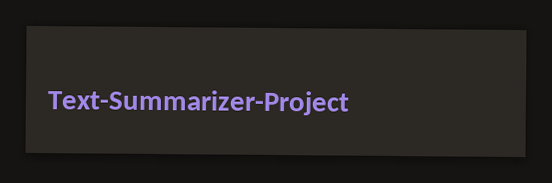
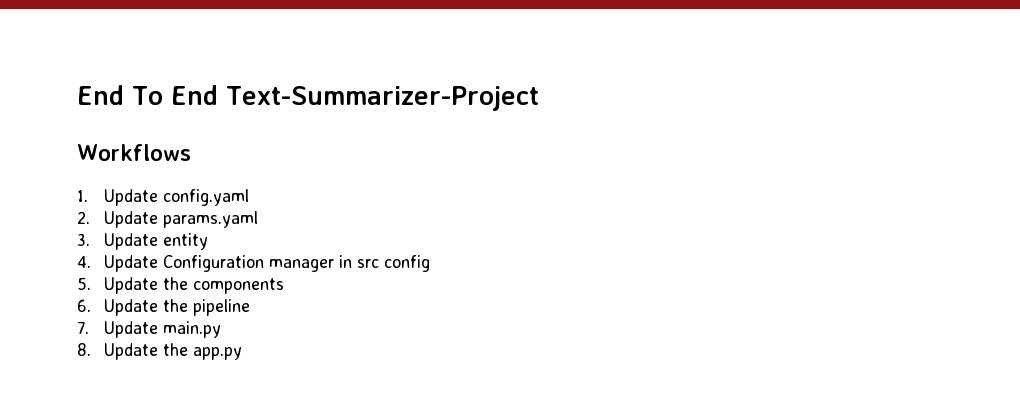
- Text-Summarizer-Project
+ End To End Text-Summarizer-Project
+ Workflows
+ 1. Update config.yaml
+ 2. Update params.yaml
+ 3. Update entity
+ 4. Update Configuration manager in src config
+ 5. Update the components
+ 6. Update the pipeline
+ 7. Update main.py
+ 8. Update the app.py

